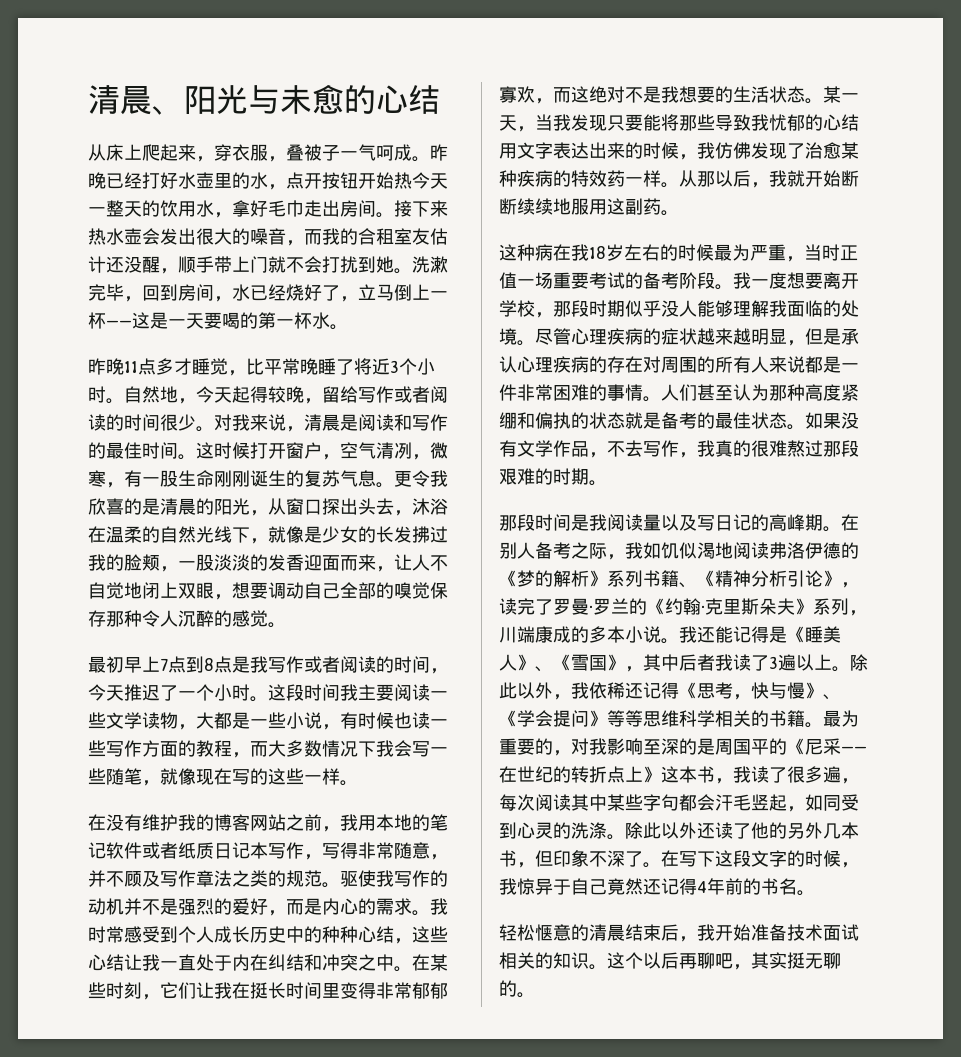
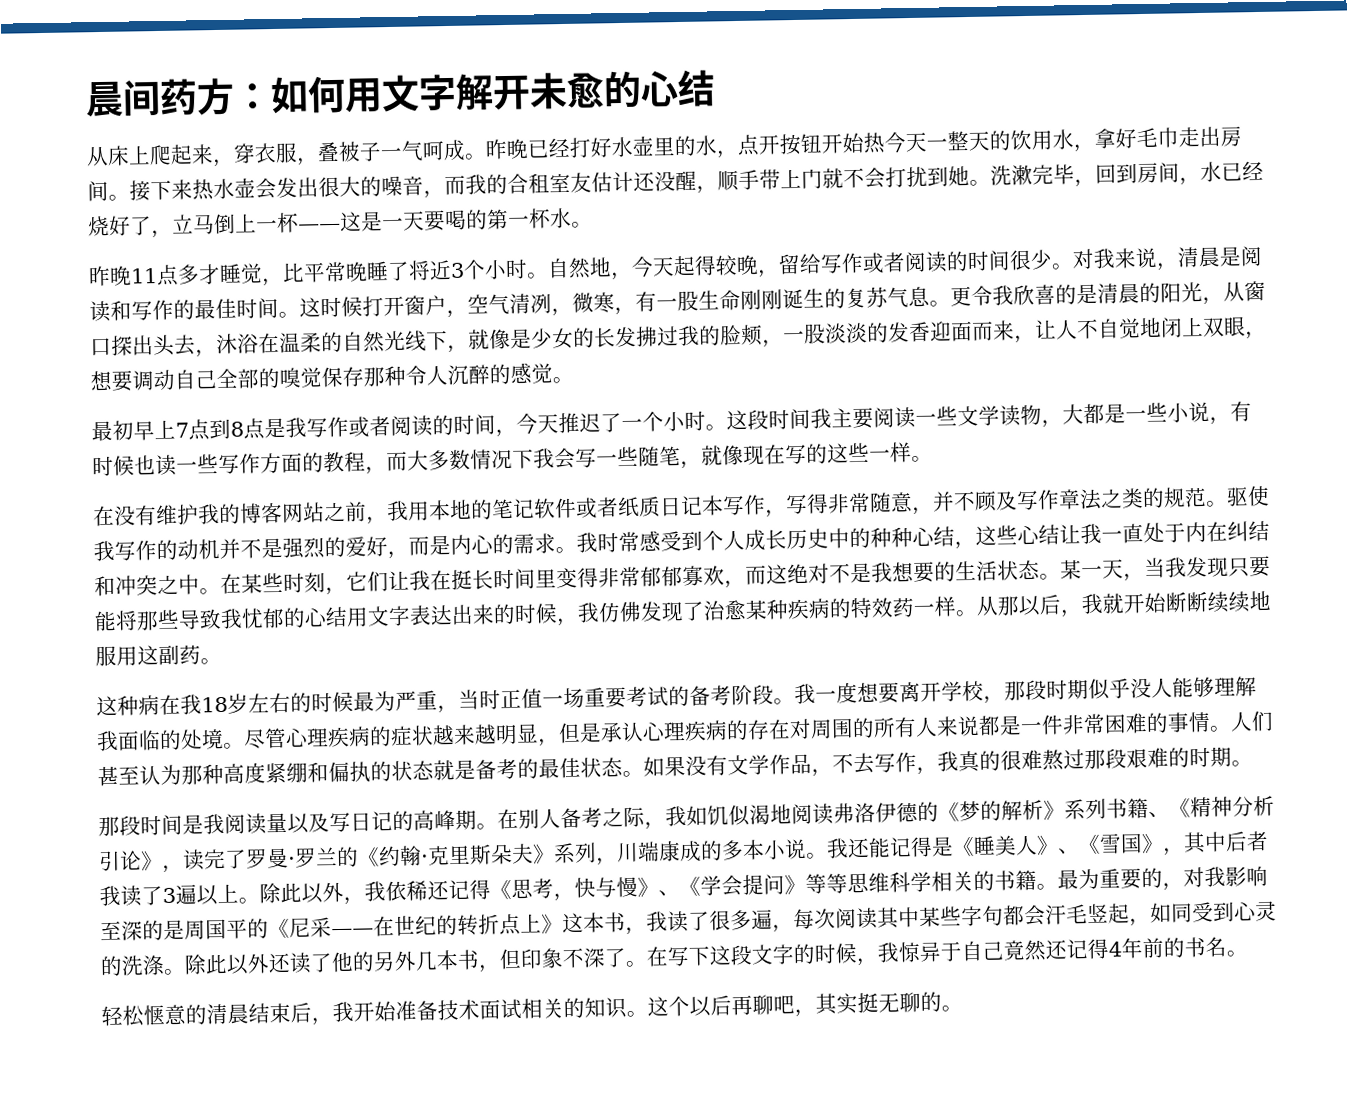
- 清晨、阳光与未愈的心结
+ 晨间药方：如何用文字解开未愈的心结

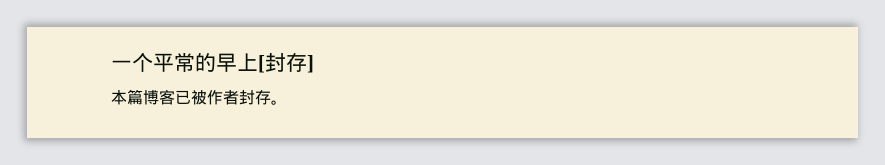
- 晨间药方：如何用文字解开未愈的心结
- 从床上爬起来，穿衣服，叠被子一气呵成。昨晚已经打好水壶里的水，点开按钮开始热今天一整天的饮用水，拿好毛巾走出房间。接下来热水壶会发出很大的噪音，而我的合租室友估计还没醒，顺手带上门就不会打扰到她。洗漱完毕，回到房间，水已经烧好了，立马倒上一杯——这是一天要喝的第一杯水。
- 昨晚11点多才睡觉，比平常晚睡了将近3个小时。自然地，今天起得较晚，留给写作或者阅读的时间很少。对我来说，清晨是阅读和写作的最佳时间。这时候打开窗户，空气清冽，微寒，有一股生命刚刚诞生的复苏气息。更令我欣喜的是清晨的阳光，从窗口探出头去，沐浴在温柔的自然光线下，就像是少女的长发拂过我的脸颊，一股淡淡的发香迎面而来，让人不自觉地闭上双眼，想要调动自己全部的嗅觉保存那种令人沉醉的感觉。
- 最初早上7点到8点是我写作或者阅读的时间，今天推迟了一个小时。这段时间我主要阅读一些文学读物，大都是一些小说，有时候也读一些写作方面的教程，而大多数情况下我会写一些随笔，就像现在写的这些一样。
- 在没有维护我的博客网站之前，我用本地的笔记软件或者纸质日记本写作，写得非常随意，并不顾及写作章法之类的规范。驱使我写作的动机并不是强烈的爱好，而是内心的需求。我时常感受到个人成长历史中的种种心结，这些心结让我一直处于内在纠结和冲突之中。在某些时刻，它们让我在挺长时间里变得非常郁郁寡欢，而这绝对不是我想要的生活状态。某一天，当我发现只要能将那些导致我忧郁的心结用文字表达出来的时候，我仿佛发现了治愈某种疾病的特效药一样。从那以后，我就开始断断续续地服用这副药。
- 这种病在我18岁左右的时候最为严重，当时正值一场重要考试的备考阶段。我一度想要离开学校，那段时期似乎没人能够理解我面临的处境。尽管心理疾病的症状越来越明显，但是承认心理疾病的存在对周围的所有人来说都是一件非常困难的事情。人们甚至认为那种高度紧绷和偏执的状态就是备考的最佳状态。如果没有文学作品，不去写作，我真的很难熬过那段艰难的时期。
- 那段时间是我阅读量以及写日记的高峰期。在别人备考之际，我如饥似渴地阅读弗洛伊德的《梦的解析》系列书籍、《精神分析引论》，读完了罗曼·罗兰的《约翰·克里斯朵夫》系列，川端康成的多本小说。我还能记得是《睡美人》、《雪国》，其中后者我读了3遍以上。除此以外，我依稀还记得《思考，快与慢》、《学会提问》等等思维科学相关的书籍。最为重要的，对我影响至深的是周国平的《尼采——在世纪的转折点上》这本书，我读了很多遍，每次阅读其中某些字句都会汗毛竖起，如同受到心灵的洗涤。除此以外还读了他的另外几本书，但印象不深了。在写下这段文字的时候，我惊异于自己竟然还记得4年前的书名。
- 轻松惬意的清晨结束后，我开始准备技术面试相关的知识。这个以后再聊吧，其实挺无聊的。
+ 一个平常的早上[封存]
+ 本篇博客已被作者封存。

